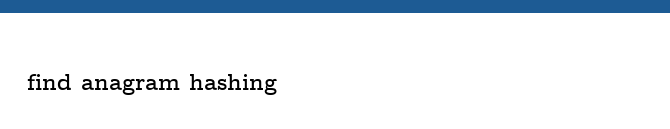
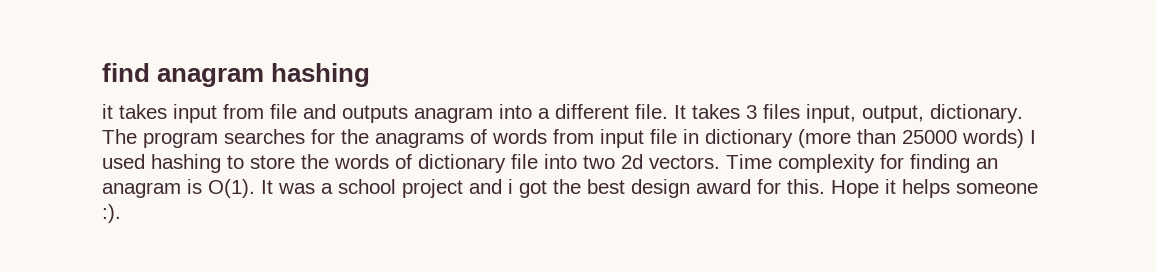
+ it takes input from file and outputs anagram into a different file. It takes 3 files input, output, dictionary. The program searches for the anagrams of words from input file in dictionary (more than 25000 words) I used hashing to store the words of dictionary file into two 2d vectors. Time complexity for finding an anagram is O(1). It was a school project and i got the best design award for this. Hope it helps someone :).

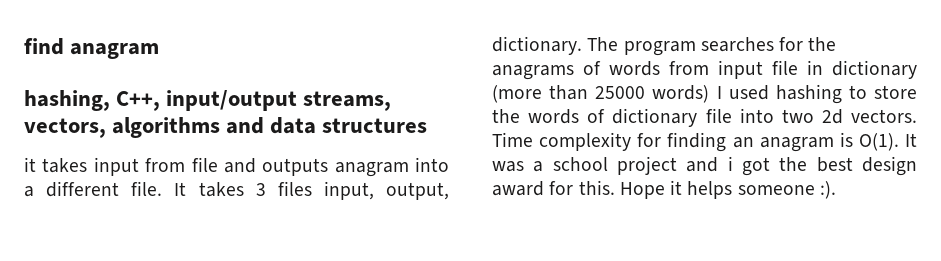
- find anagram hashing
+ find anagram
+ hashing, C++, input/output streams, vectors, algorithms and data structures

